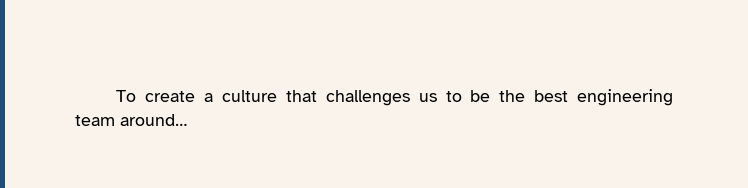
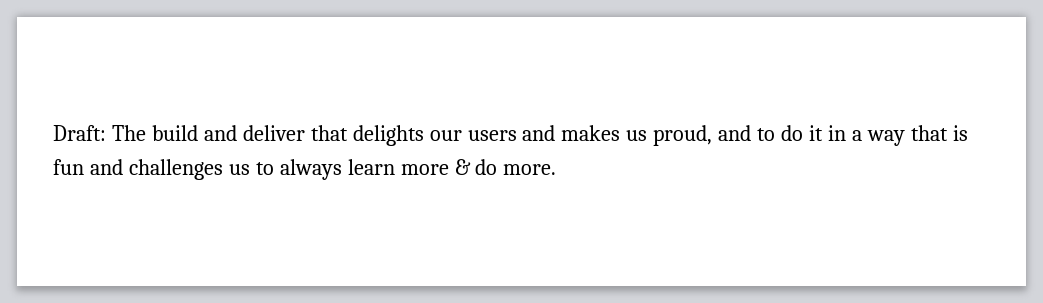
- To create a culture that challenges us to be the best engineering team around…
+ Draft: The build and deliver that delights our users and makes us proud, and to do it in a way that is fun and challenges us to always learn more & do more.

